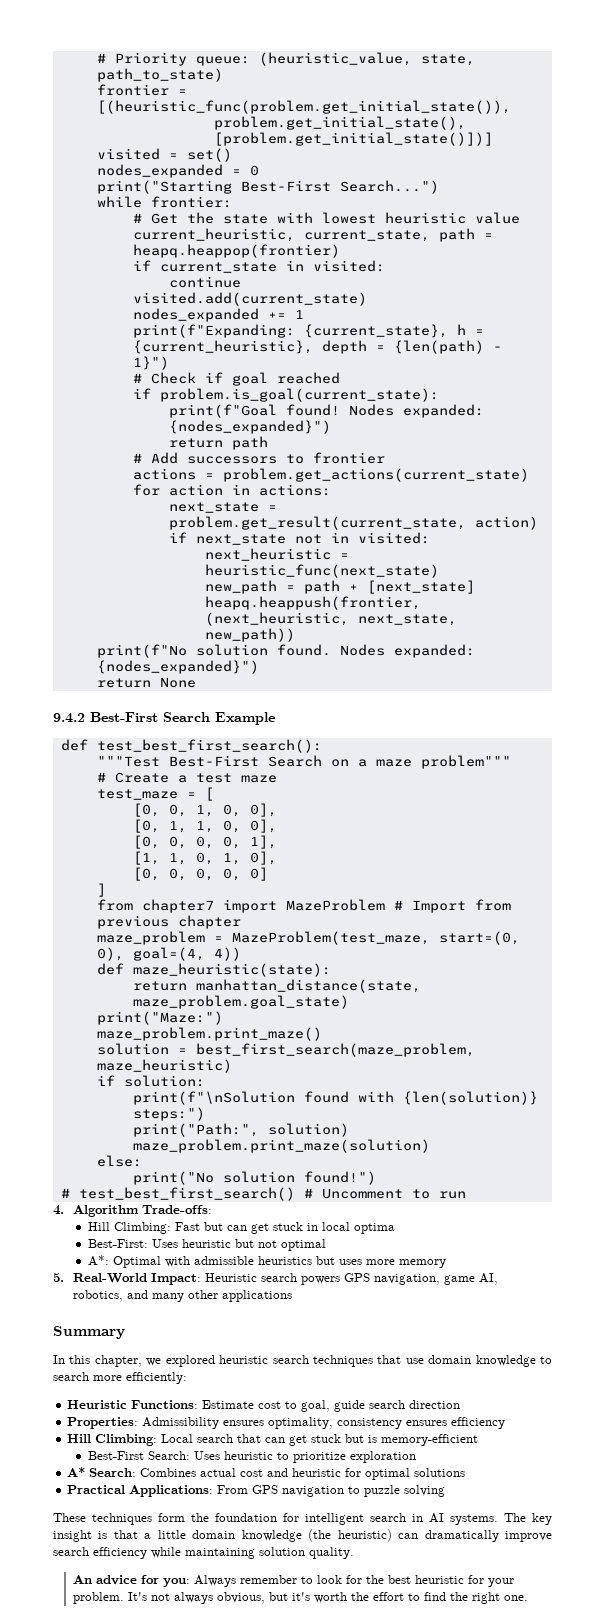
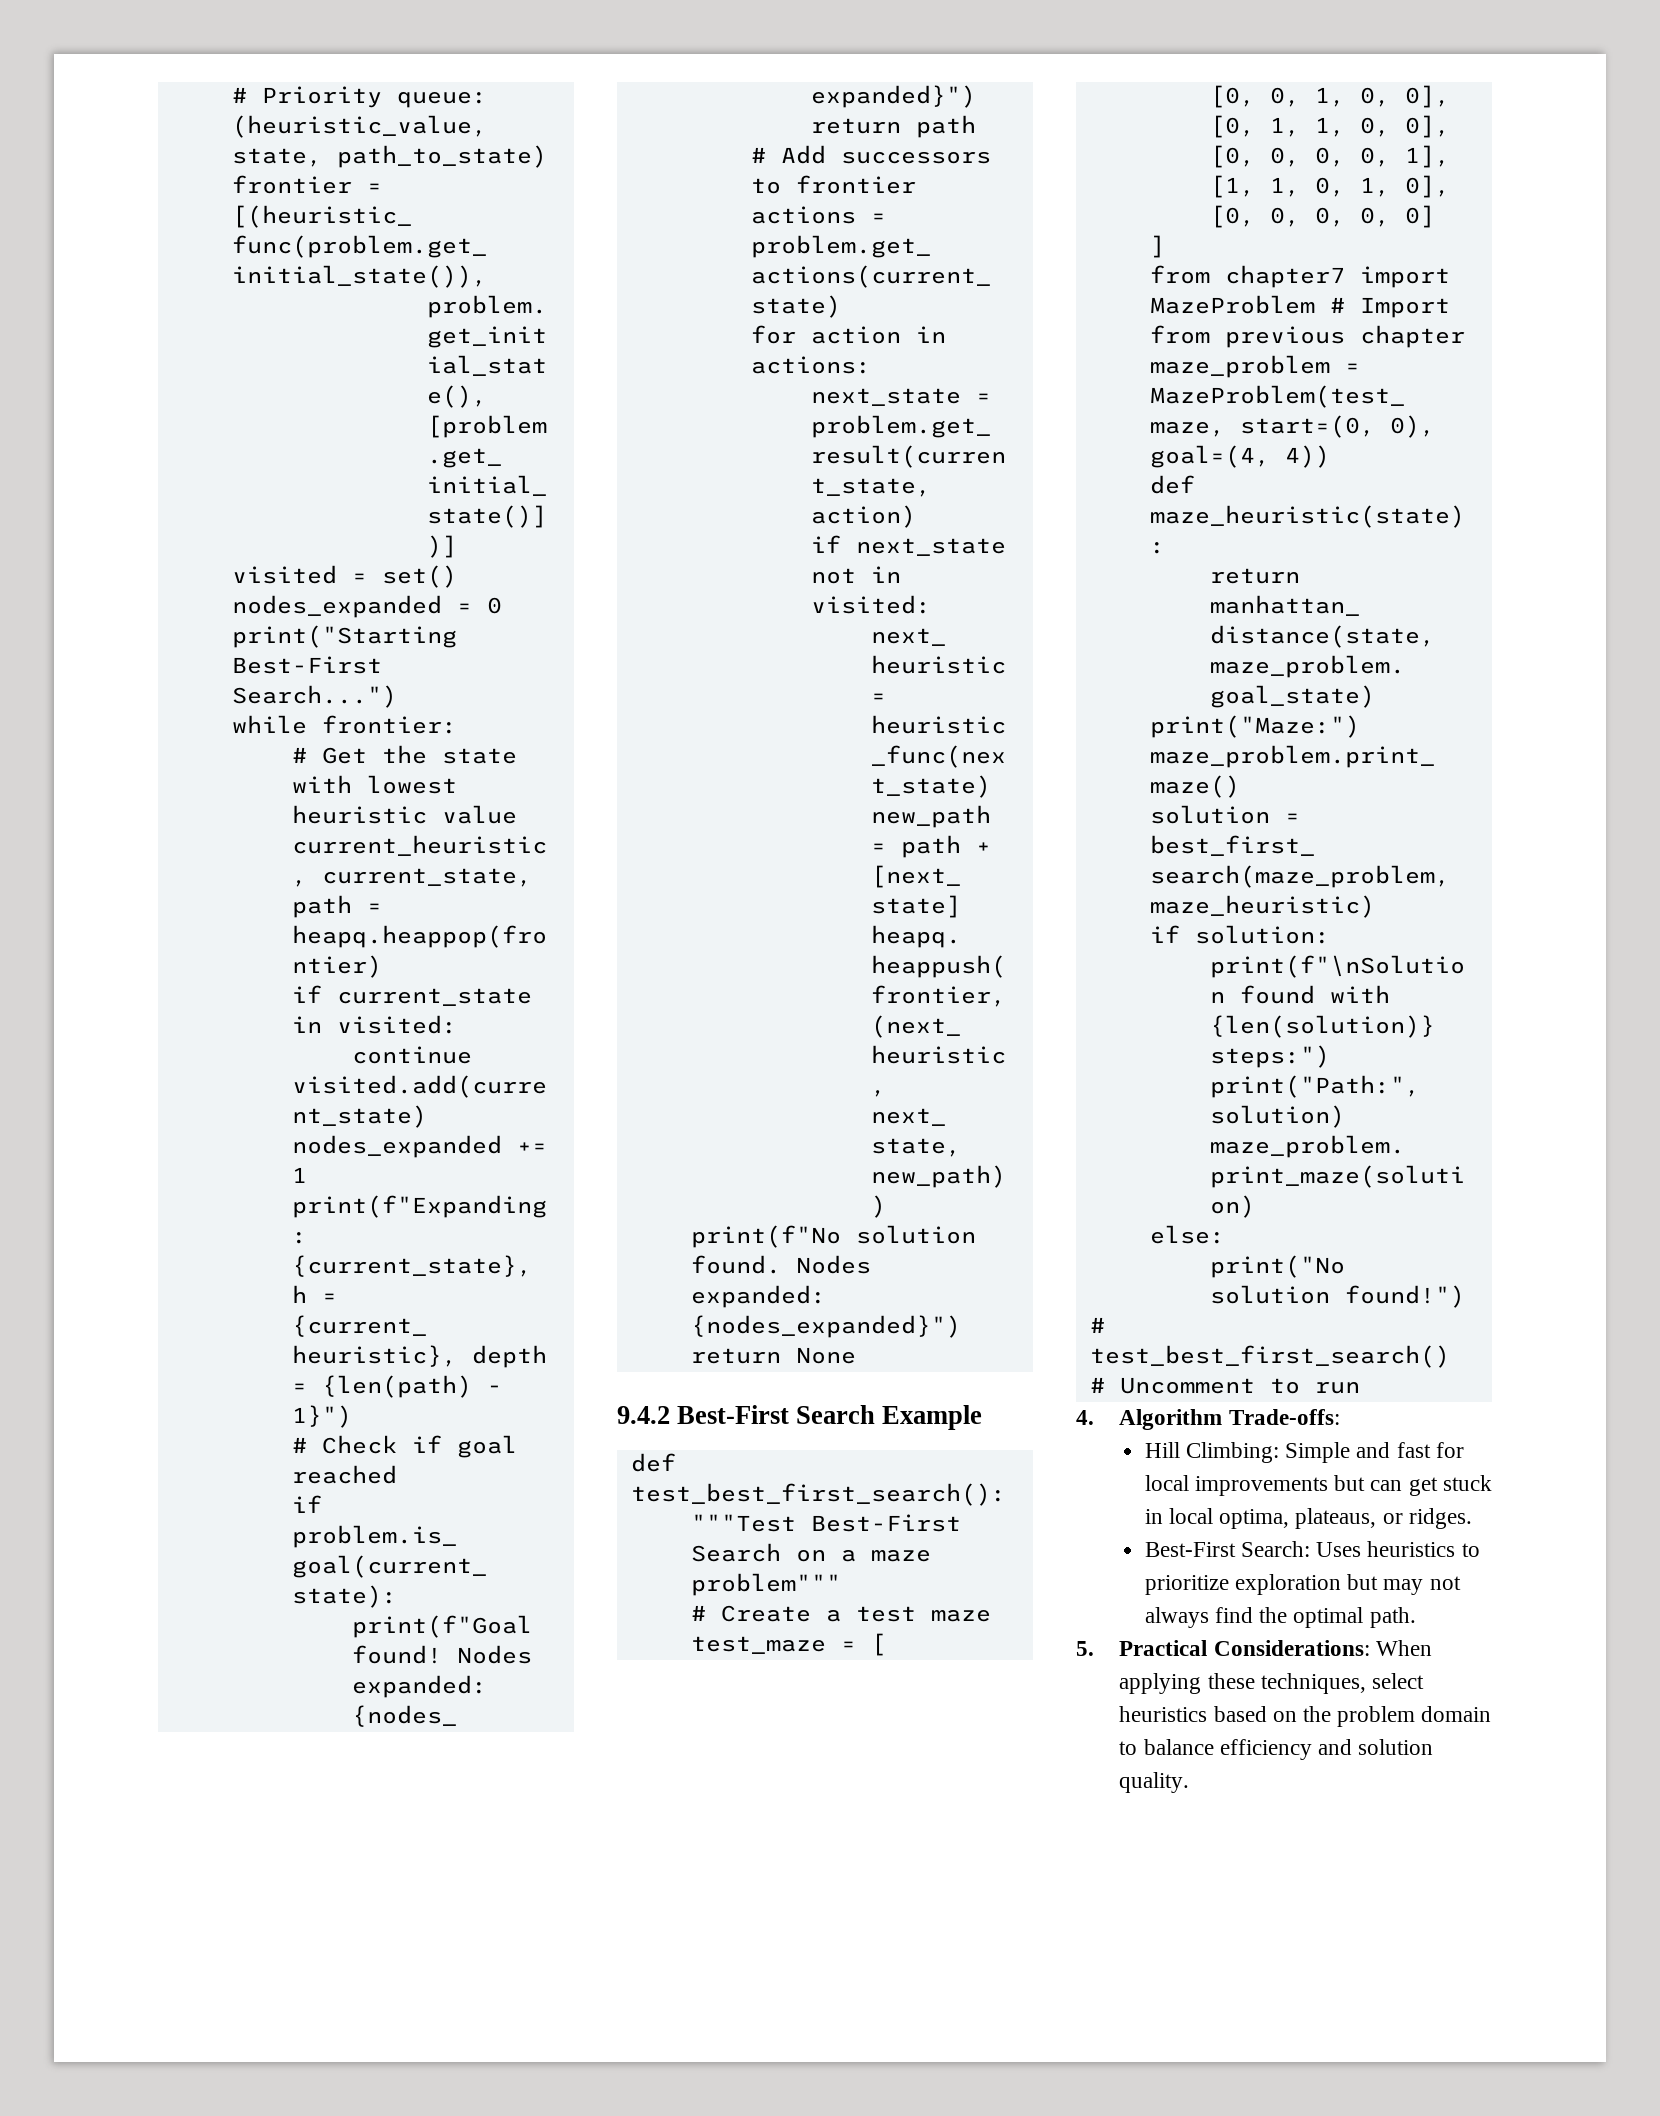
- Hill Climbing: Fast but can get stuck in local optima
- Best-First: Uses heuristic but not optimal
- A*: Optimal with admissible heuristics but uses more memory
- 5. Real-World Impact: Heuristic search powers GPS navigation, game AI, robotics, and many other applications
- Summary
- In this chapter, we explored heuristic search techniques that use domain knowledge to search more efficiently:
- Heuristic Functions: Estimate cost to goal, guide search direction
- Properties: Admissibility ensures optimality, consistency ensures efficiency
- Hill Climbing: Local search that can get stuck but is memory-efficient
+ Hill Climbing: Simple and fast for local improvements but can get stuck in local optima, plateaus, or ridges.
- Best-First Search: Uses heuristic to prioritize exploration
- A* Search: Combines actual cost and heuristic for optimal solutions
- Practical Applications: From GPS navigation to puzzle solving
- These techniques form the foundation for intelligent search in AI systems. The key insight is that a little domain knowledge (the heuristic) can dramatically improve search efficiency while maintaining solution quality.
- An advice for you: Always remember to look for the best heuristic for your problem. It's not always obvious, but it's worth the effort to find the right one.
+ Best-First Search: Uses heuristics to prioritize exploration but may not always find the optimal path.
+ 5. Practical Considerations: When applying these techniques, select heuristics based on the problem domain to balance efficiency and solution quality.

